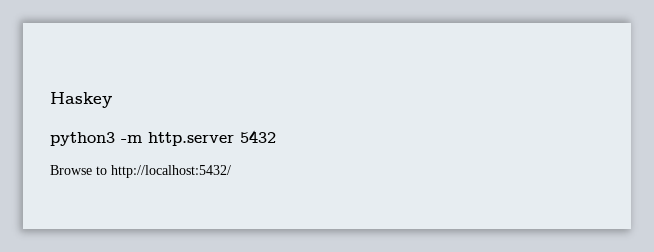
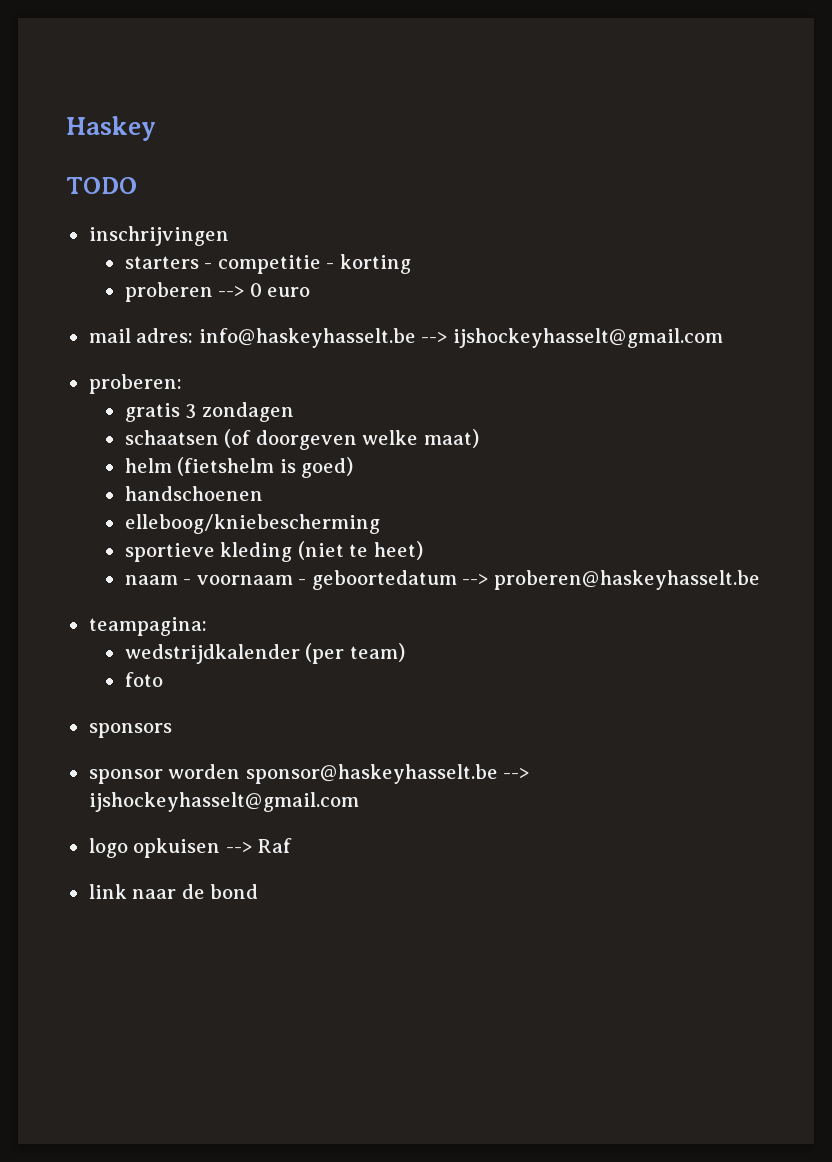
- python3 -m http.server 5432
- Browse to http://localhost:5432/
+ TODO
+ inschrijvingen
+ starters - competitie - korting
+ proberen --> 0 euro
+ mail adres: info@haskeyhasselt.be --> ijshockeyhasselt@gmail.com
+ proberen:
+ gratis 3 zondagen
+ schaatsen (of doorgeven welke maat)
+ helm (fietshelm is goed)
+ handschoenen
+ elleboog/kniebescherming
+ sportieve kleding (niet te heet)
+ naam - voornaam - geboortedatum --> proberen@haskeyhasselt.be
+ teampagina:
+ wedstrijdkalender (per team)
+ foto
+ sponsors
+ sponsor worden sponsor@haskeyhasselt.be --> ijshockeyhasselt@gmail.com
+ logo opkuisen --> Raf
+ link naar de bond

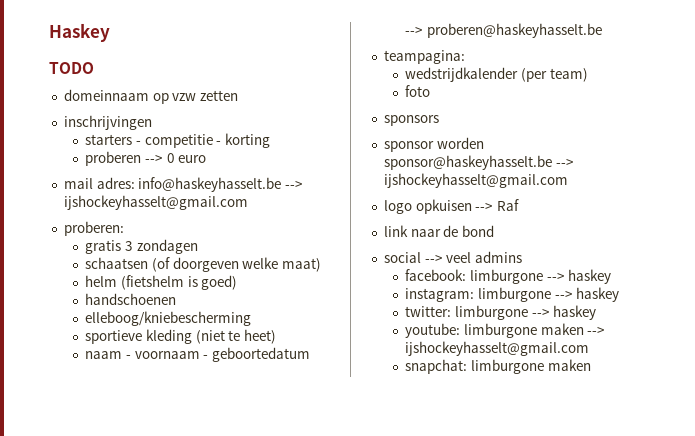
+ domeinnaam op vzw zetten
+ social --> veel admins
+ facebook: limburgone --> haskey
+ instagram: limburgone --> haskey
+ twitter: limburgone --> haskey
+ youtube: limburgone maken --> ijshockeyhasselt@gmail.com
+ snapchat: limburgone maken

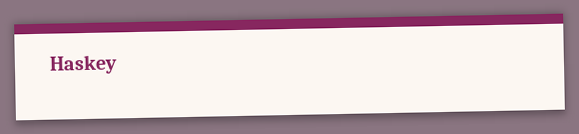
- TODO
- domeinnaam op vzw zetten
- inschrijvingen
- starters - competitie - korting
- proberen --> 0 euro
- mail adres: info@haskeyhasselt.be --> ijshockeyhasselt@gmail.com
- proberen:
- gratis 3 zondagen
- schaatsen (of doorgeven welke maat)
- helm (fietshelm is goed)
- handschoenen
- elleboog/kniebescherming
- sportieve kleding (niet te heet)
- naam - voornaam - geboortedatum --> proberen@haskeyhasselt.be
- teampagina:
- wedstrijdkalender (per team)
- foto
- sponsors
- sponsor worden sponsor@haskeyhasselt.be --> ijshockeyhasselt@gmail.com
- logo opkuisen --> Raf
- link naar de bond
- social --> veel admins
- facebook: limburgone --> haskey
- instagram: limburgone --> haskey
- twitter: limburgone --> haskey
- youtube: limburgone maken --> ijshockeyhasselt@gmail.com
- snapchat: limburgone maken

